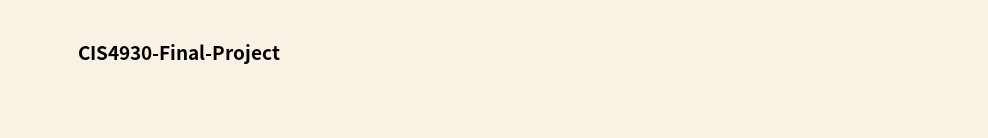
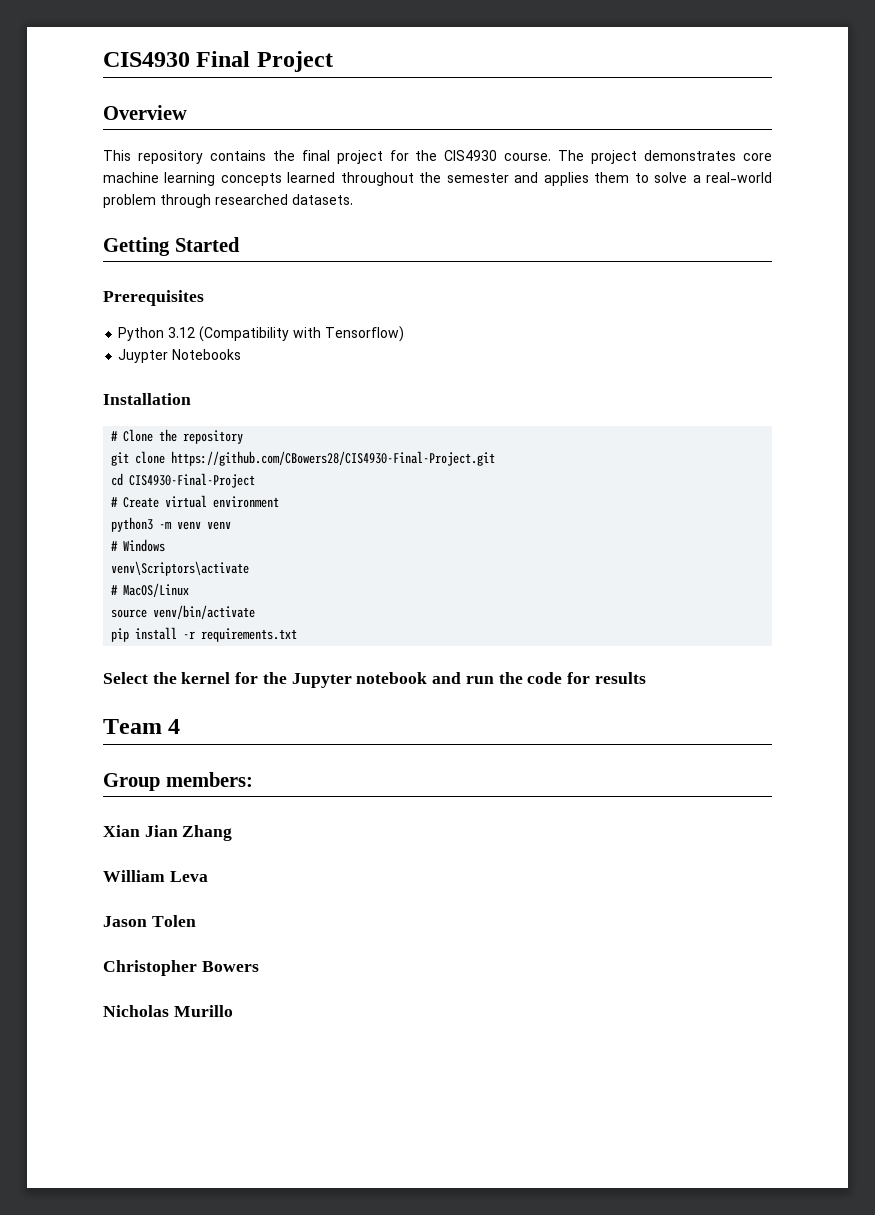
- CIS4930-Final-Project
+ CIS4930 Final Project
+ Overview
+ This repository contains the final project for the CIS4930 course. The project demonstrates core machine learning concepts learned throughout the semester and applies them to solve a real-world problem through researched datasets.
+ Getting Started
+ Prerequisites
+ Python 3.12 (Compatibility with Tensorflow)
+ Juypter Notebooks
+ Installation
+ # Clone the repository
+ git clone https://github.com/CBowers28/CIS4930-Final-Project.git
+ cd CIS4930-Final-Project
+ # Create virtual environment
+ python3 -m venv venv
+ # Windows
+ venv\Scriptors\activate
+ # MacOS/Linux
+ source venv/bin/activate
+ pip install -r requirements.txt
+ Select the kernel for the Jupyter notebook and run the code for results
+ Team 4
+ Group members:
+ Xian Jian Zhang
+ William Leva
+ Jason Tolen
+ Christopher Bowers
+ Nicholas Murillo

